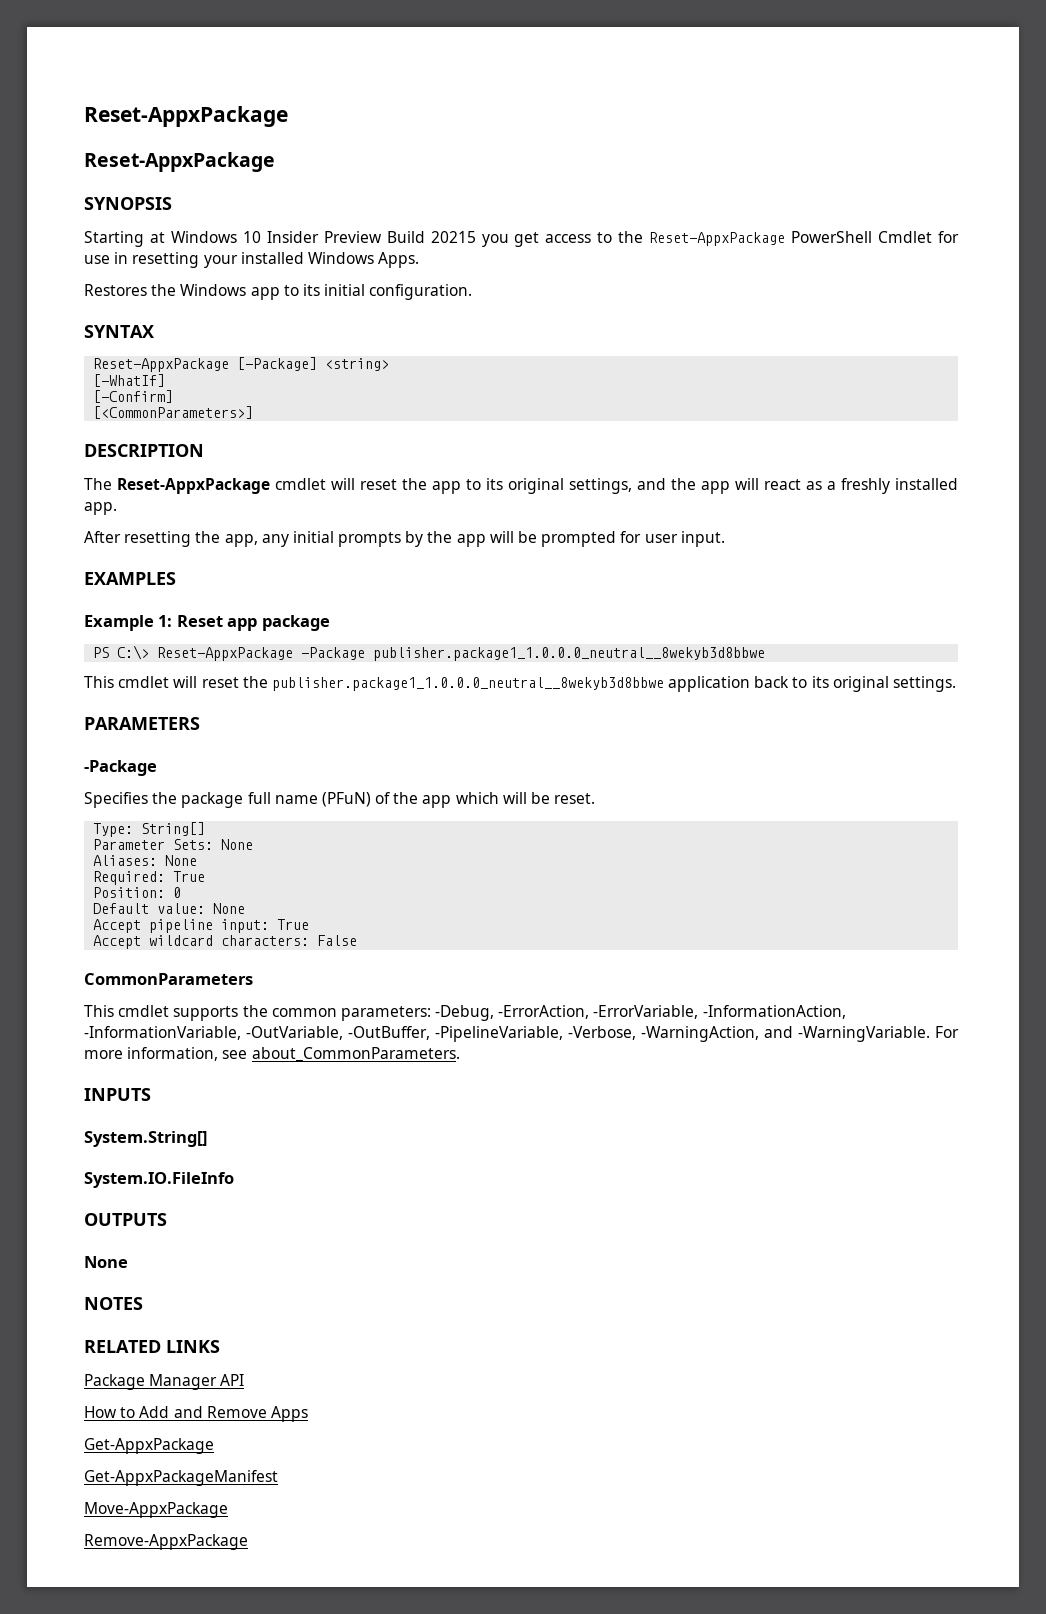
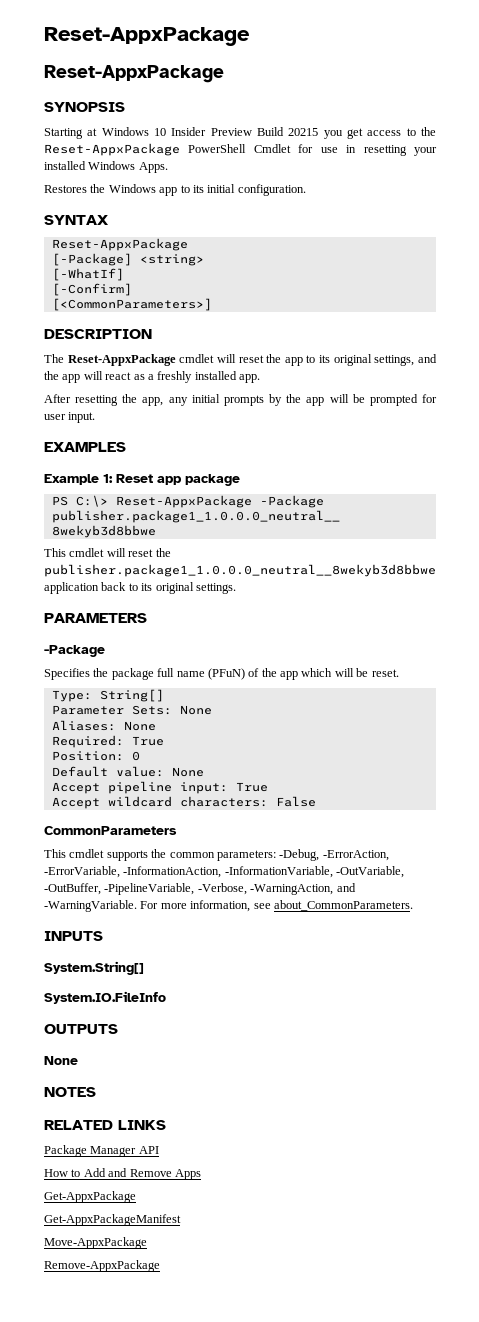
  SYNTAX
- Reset-AppxPackage [-Package] <string>
+ Reset-AppxPackage
+ [-Package] <string>

